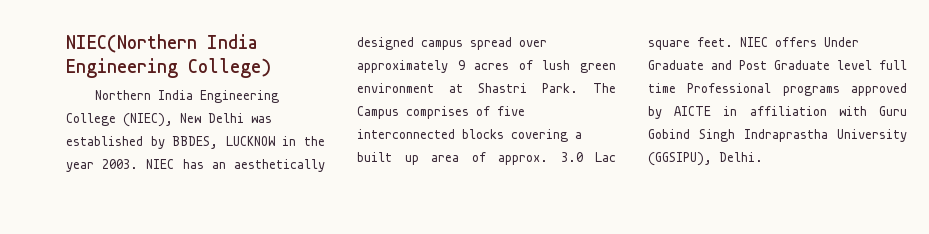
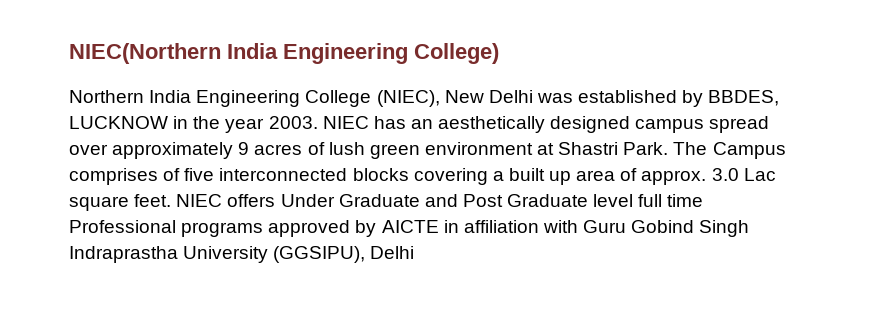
- NIEC offers Under Graduate and Post Graduate level full time Professional programs approved by AICTE in affiliation with Guru Gobind Singh Indraprastha University (GGSIPU), Delhi.
+ NIEC offers Under Graduate and Post Graduate level full time Professional programs approved by AICTE in affiliation with Guru Gobind Singh Indraprastha University (GGSIPU), Delhi

